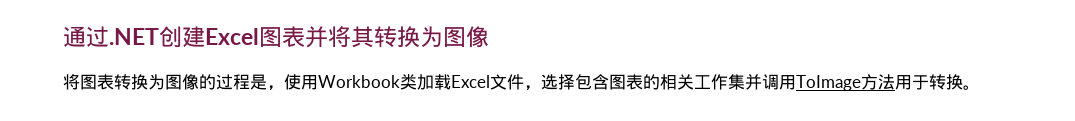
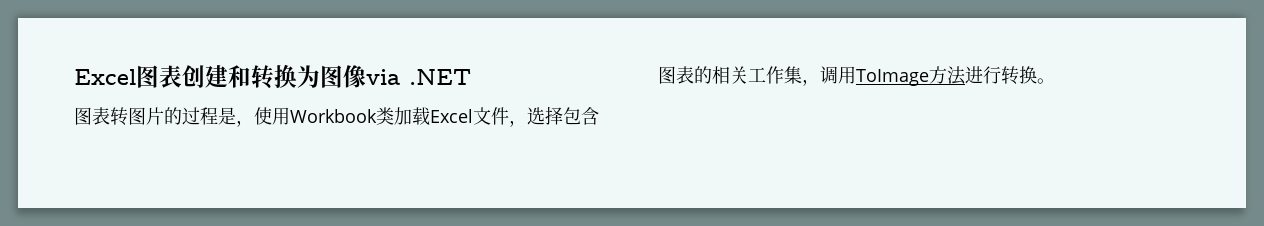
- 通过.NET创建Excel图表并将其转换为图像
- 将图表转换为图像的过程是，使用Workbook类加载Excel文件，选择包含图表的相关工作集并调用ToImage方法用于转换。
+ Excel图表创建和转换为图像via .NET
+ 图表转图片的过程是，使用Workbook类加载Excel文件，选择包含图表的相关工作集，调用ToImage方法进行转换。

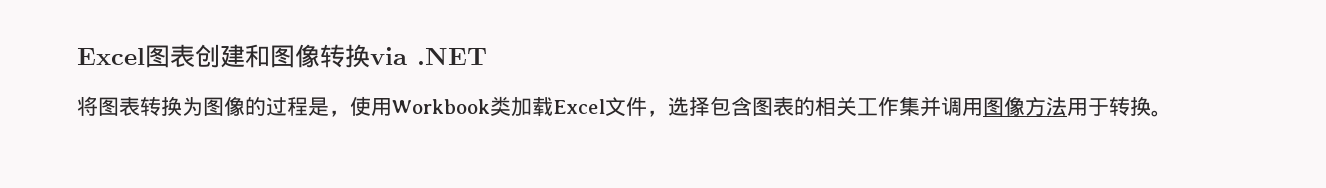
- Excel图表创建和转换为图像via .NET
- 图表转图片的过程是，使用Workbook类加载Excel文件，选择包含图表的相关工作集，调用ToImage方法进行转换。
+ Excel图表创建和图像转换via .NET
+ 将图表转换为图像的过程是，使用Workbook类加载Excel文件，选择包含图表的相关工作集并调用图像方法用于转换。

